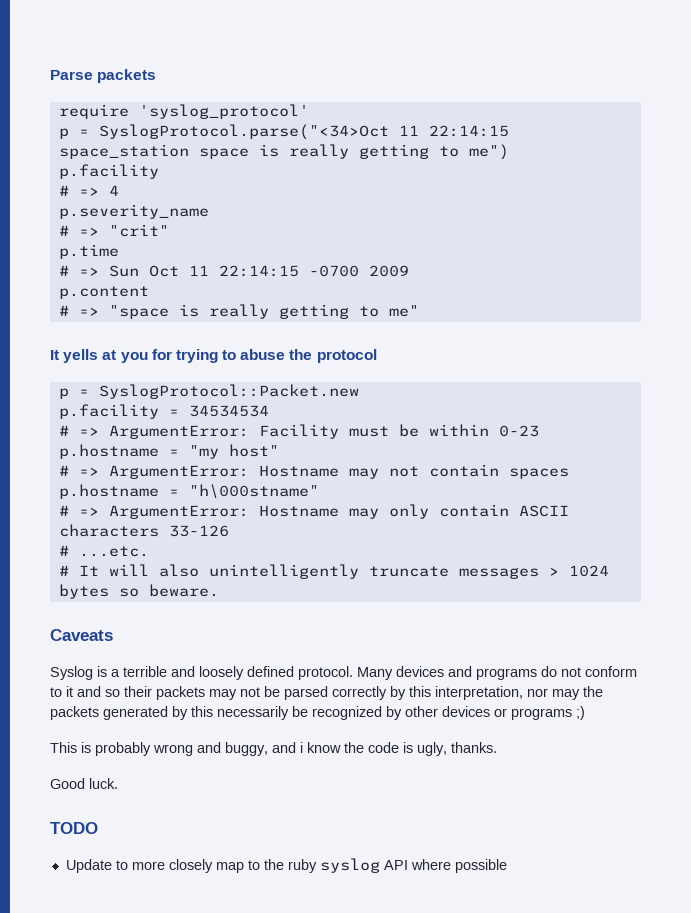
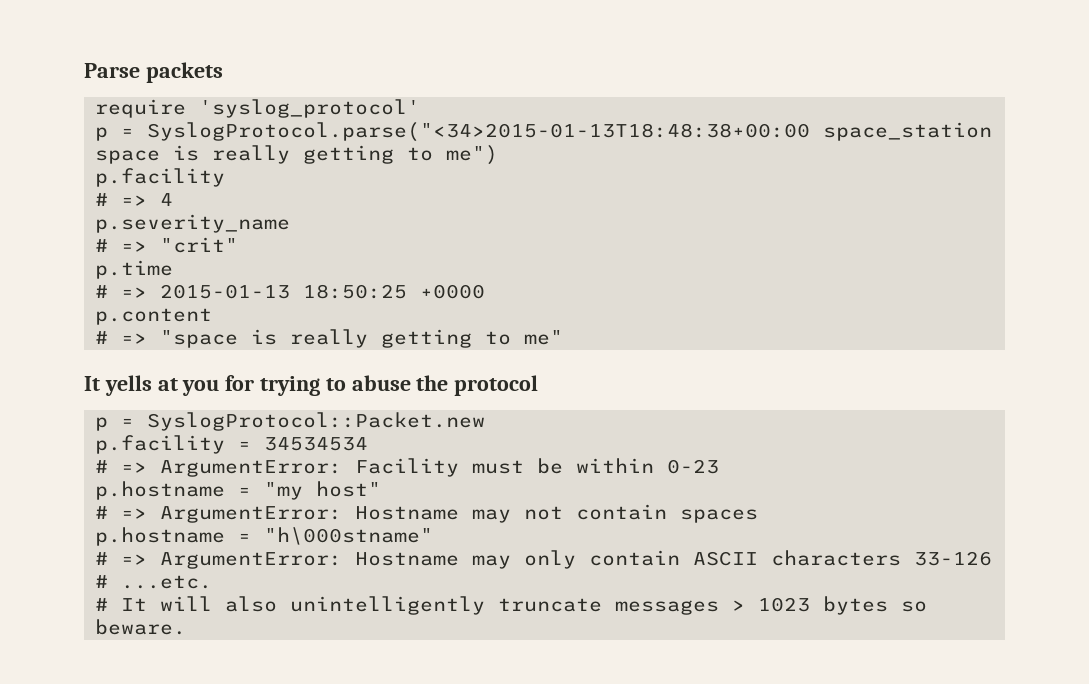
- p = SyslogProtocol.parse("<34>Oct 11 22:14:15 space_station space is really getting to me")
+ p = SyslogProtocol.parse("<34>2015-01-13T18:48:38+00:00 space_station space is really getting to me")
- # => Sun Oct 11 22:14:15 -0700 2009
+ # => 2015-01-13 18:50:25 +0000
- # It will also unintelligently truncate messages > 1024 bytes so beware.
+ # It will also unintelligently truncate messages > 1023 bytes so beware.
- Caveats
- Syslog is a terrible and loosely defined protocol. Many devices and programs do not conform to it and so their packets may not be parsed correctly by this interpretation, nor may the packets generated by this necessarily be recognized by other devices or programs ;)
- This is probably wrong and buggy, and i know the code is ugly, thanks.
- Good luck.
- TODO
- Update to more closely map to the ruby syslog API where possible

